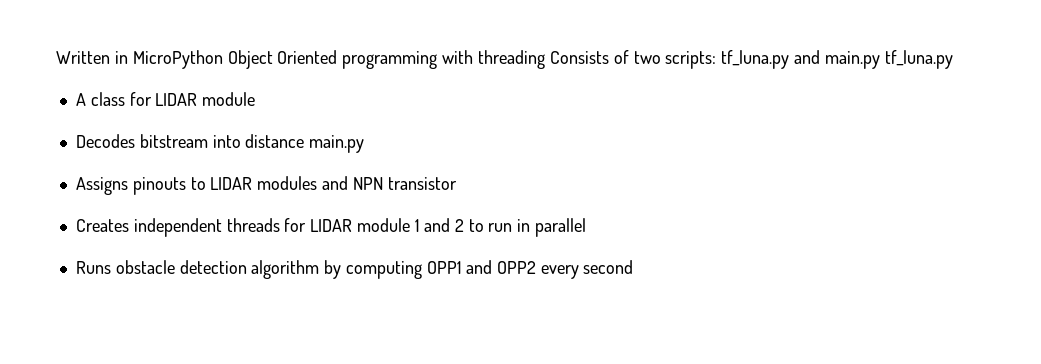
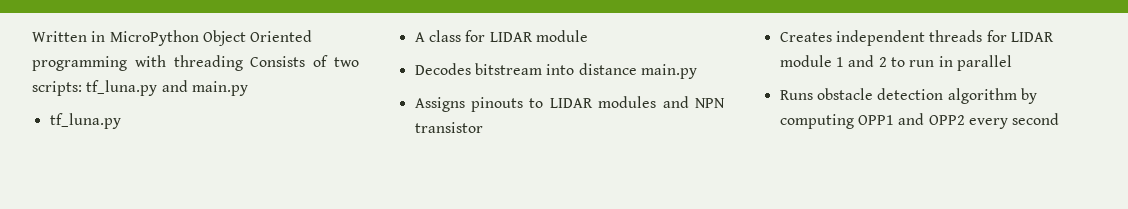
- Written in MicroPython Object Oriented programming with threading Consists of two scripts: tf_luna.py and main.py tf_luna.py
+ Written in MicroPython Object Oriented programming with threading Consists of two scripts: tf_luna.py and main.py
+ tf_luna.py

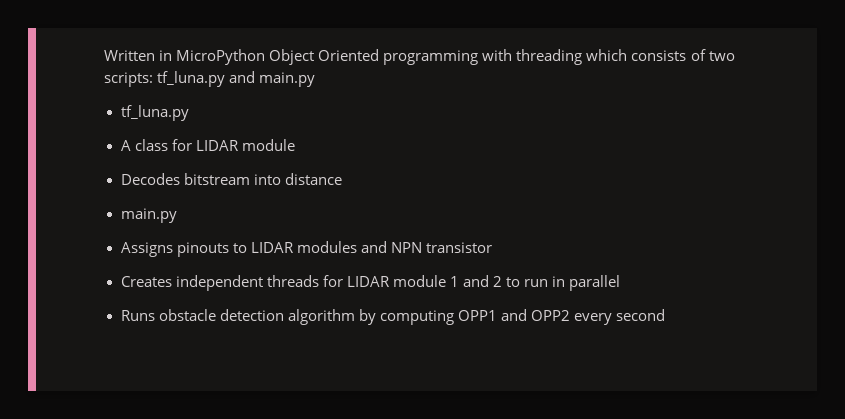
- Written in MicroPython Object Oriented programming with threading Consists of two scripts: tf_luna.py and main.py
+ Written in MicroPython Object Oriented programming with threading which consists of two scripts: tf_luna.py and main.py
- Decodes bitstream into distance main.py
+ Decodes bitstream into distance
+ main.py

